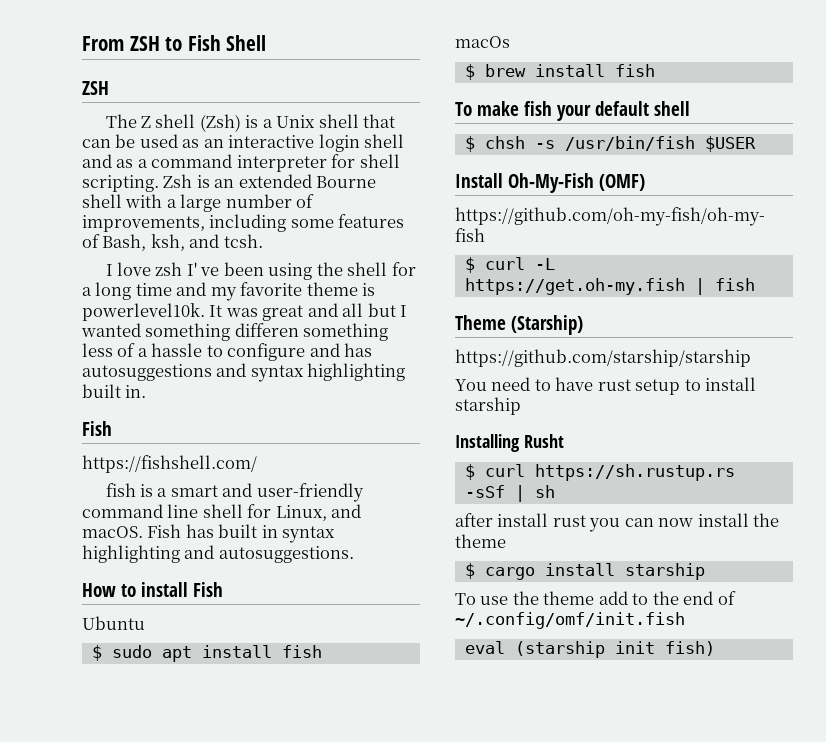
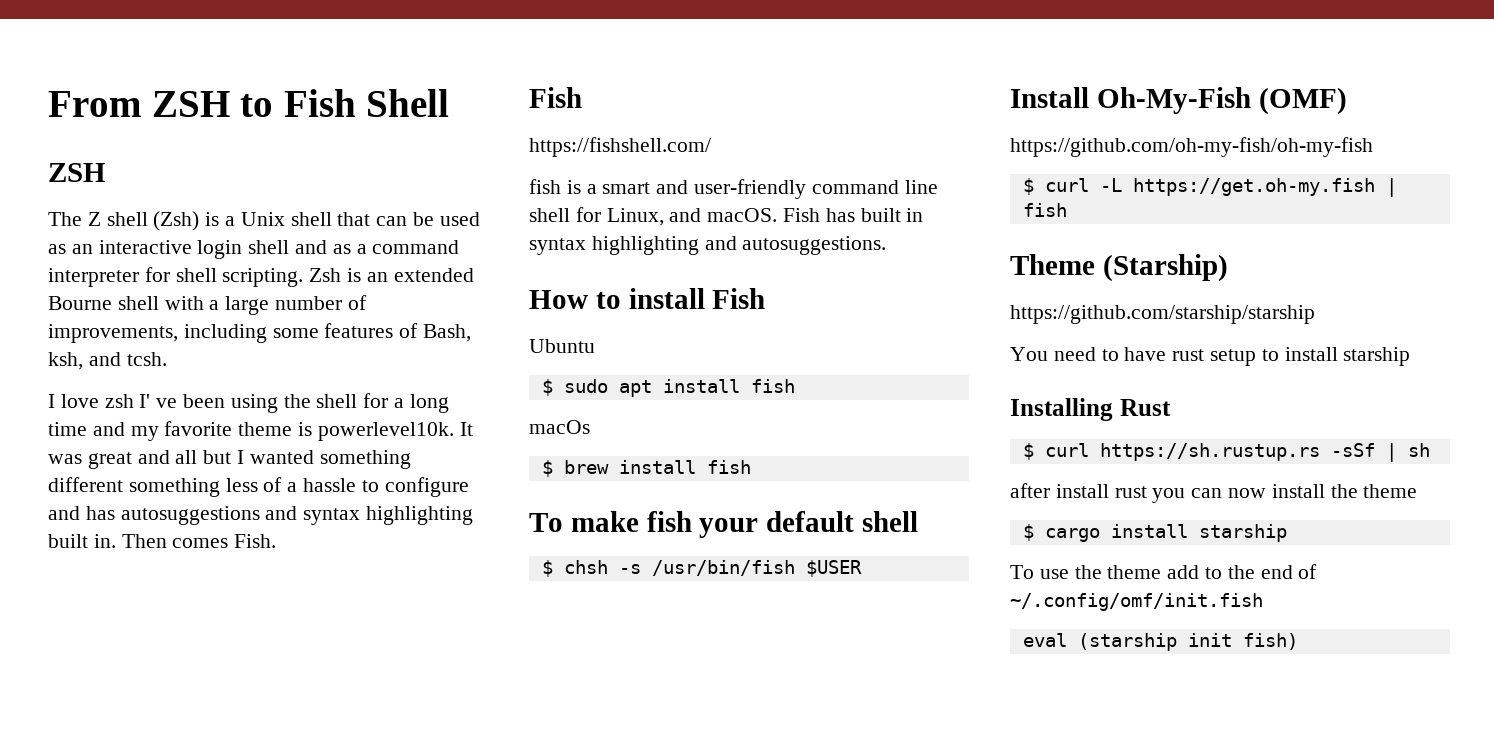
- It was great and all but I wanted something differen something less of a hassle to configure and has autosuggestions and syntax highlighting built in.
+ It was great and all but I wanted something different something less of a hassle to configure and has autosuggestions and syntax highlighting built in. Then comes Fish.
- Installing Rusht
+ Installing Rust

